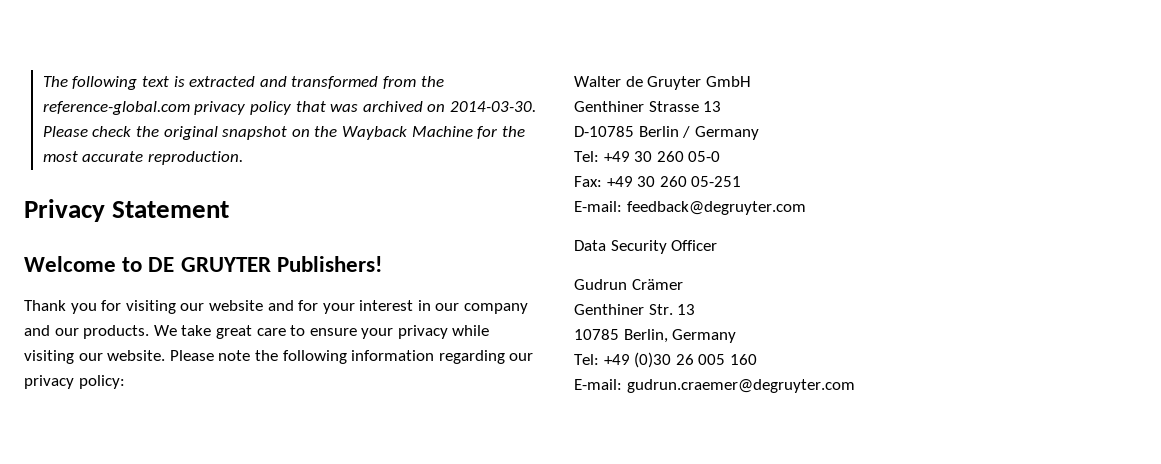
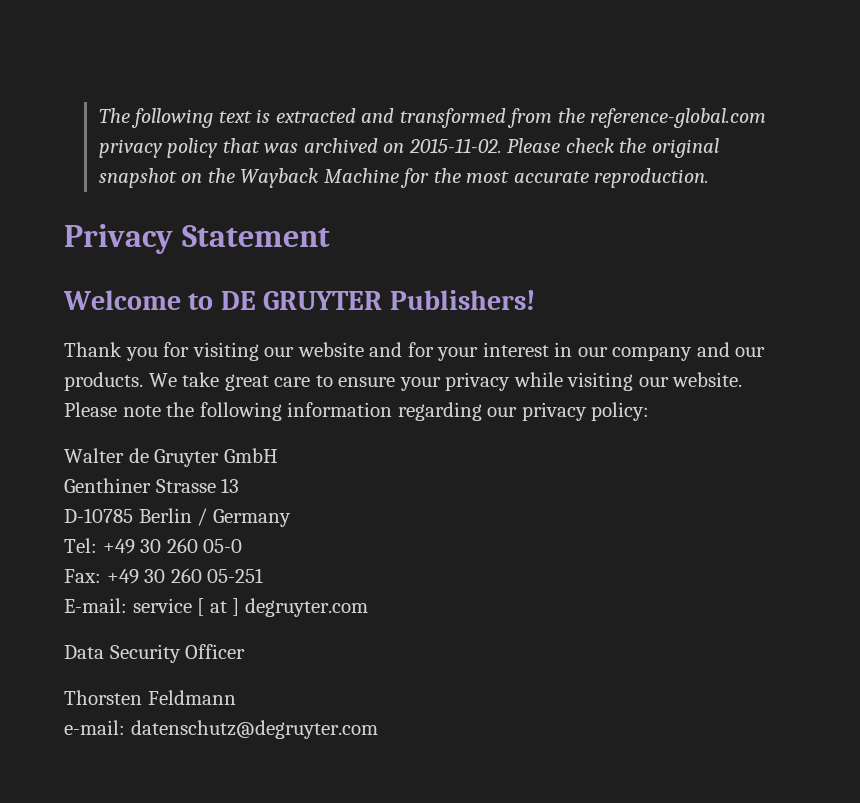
- The following text is extracted and transformed from the reference-global.com privacy policy that was archived on 2014-03-30.
+ The following text is extracted and transformed from the reference-global.com privacy policy that was archived on 2015-11-02.
- E-mail: feedback@degruyter.com
+ E-mail: service [ at ] degruyter.com
  Data Security Officer
- Gudrun Crämer
- Genthiner Str. 13
- 10785 Berlin, Germany
- Tel: +49 (0)30 26 005 160
- E-mail: gudrun.craemer@degruyter.com
+ Thorsten Feldmann
+ e-mail: datenschutz@degruyter.com

